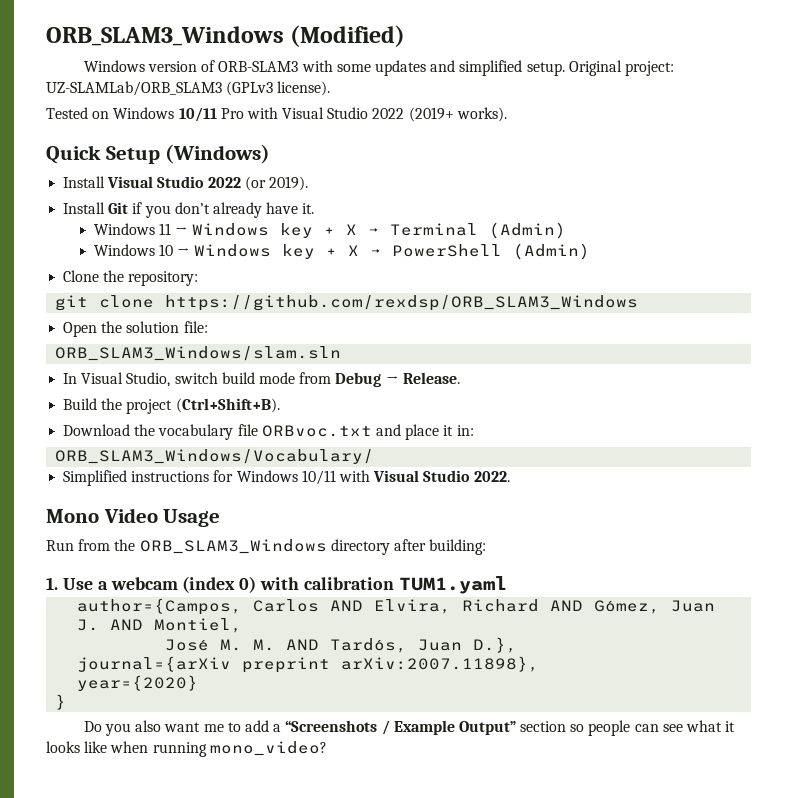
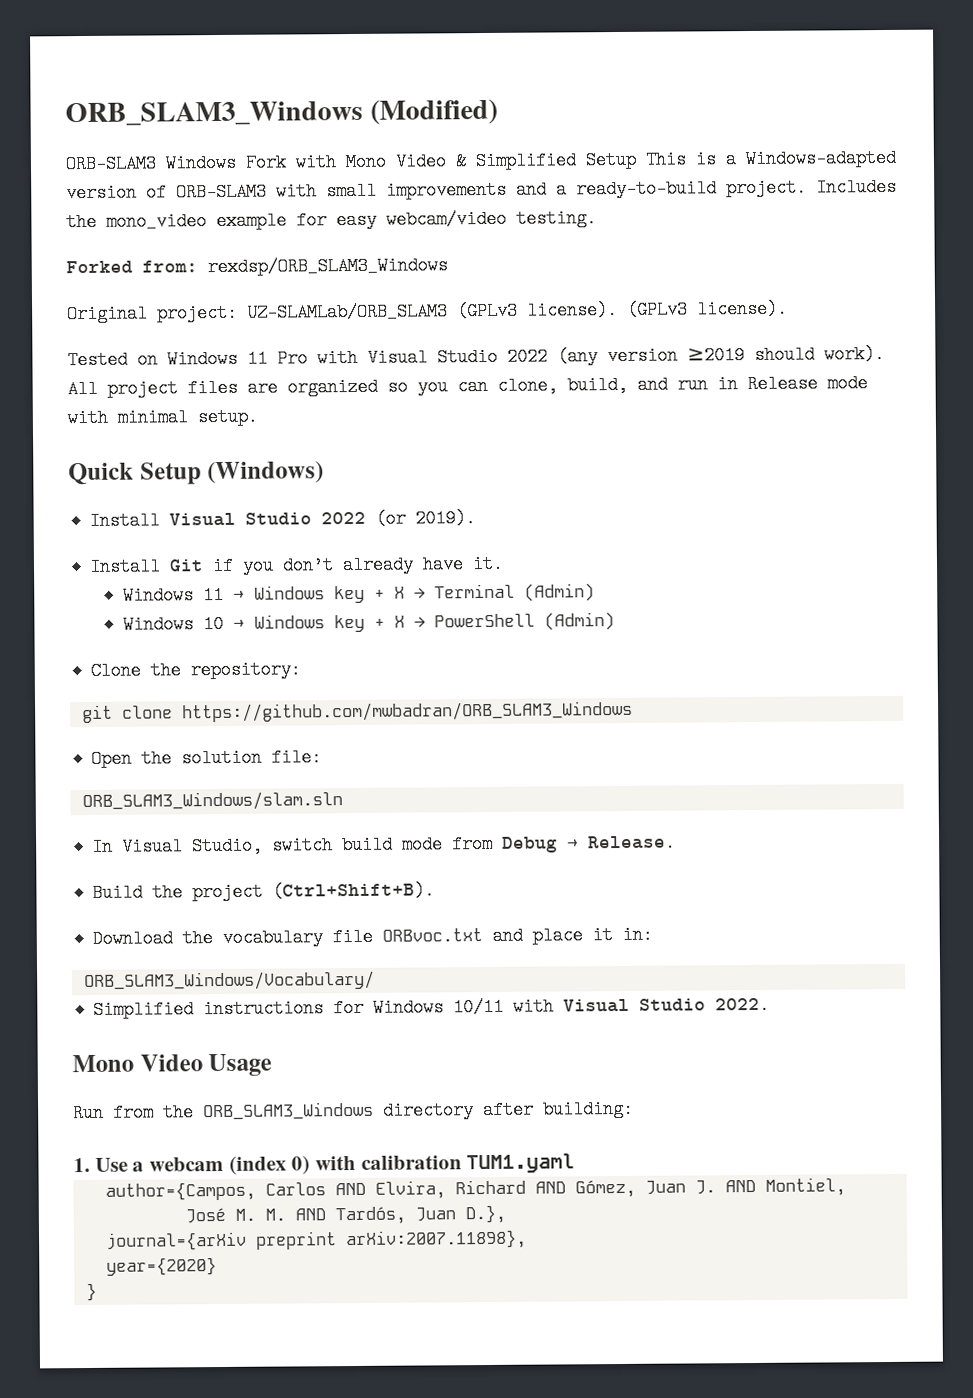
- Windows version of ORB-SLAM3 with some updates and simplified setup. Original project: UZ-SLAMLab/ORB_SLAM3 (GPLv3 license).
+ ORB-SLAM3 Windows Fork with Mono Video & Simplified Setup This is a Windows-adapted version of ORB-SLAM3 with small improvements and a ready-to-build project. Includes the mono_video example for easy webcam/video testing.
+ Forked from: rexdsp/ORB_SLAM3_Windows
+ Original project: UZ-SLAMLab/ORB_SLAM3 (GPLv3 license). (GPLv3 license).
- Tested on Windows 10/11 Pro with Visual Studio 2022 (2019+ works).
+ Tested on Windows 11 Pro with Visual Studio 2022 (any version ≥2019 should work). All project files are organized so you can clone, build, and run in Release mode with minimal setup.
- git clone https://github.com/rexdsp/ORB_SLAM3_Windows
+ git clone https://github.com/mwbadran/ORB_SLAM3_Windows
- Do you also want me to add a “Screenshots / Example Output” section so people can see what it looks like when running mono_video?

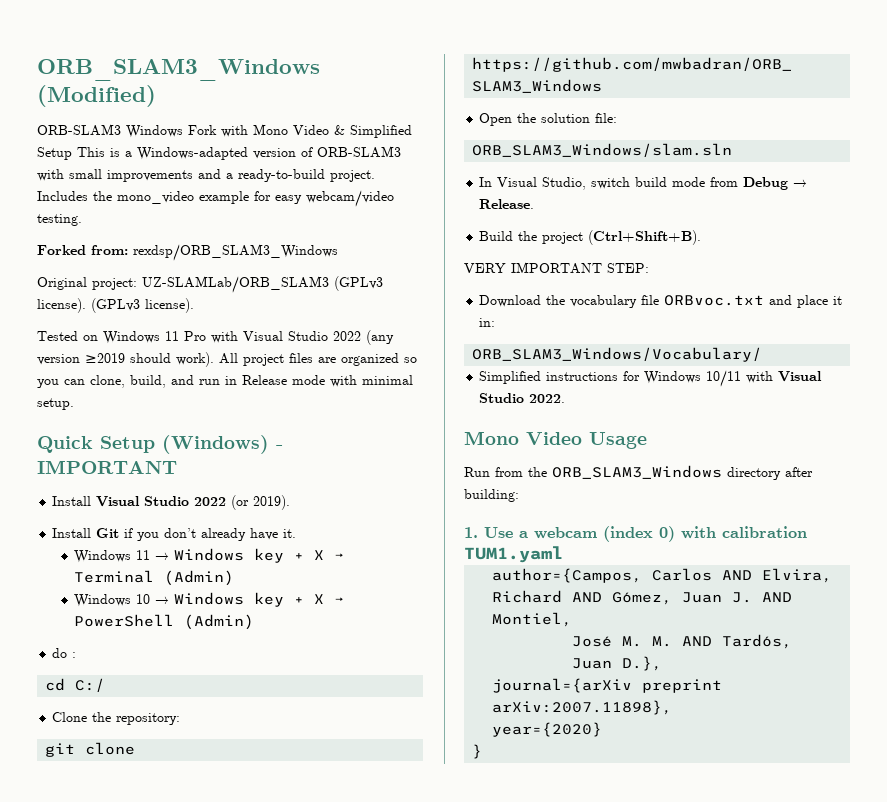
- Quick Setup (Windows)
+ Quick Setup (Windows) - IMPORTANT
+ do :
+ cd C:/
+ VERY IMPORTANT STEP:

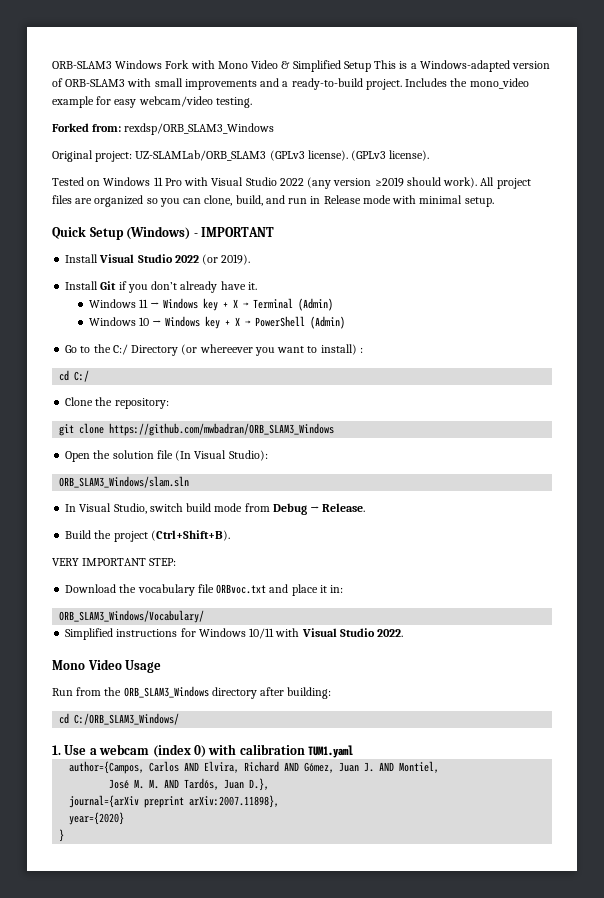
- ORB_SLAM3_Windows (Modified)
- do :
+ Go to the C:/ Directory (or whereever you want to install) :
- Open the solution file:
+ Open the solution file (In Visual Studio):
+ cd C:/ORB_SLAM3_Windows/

